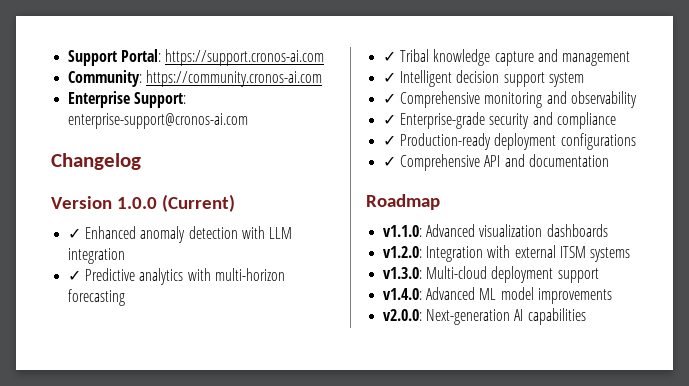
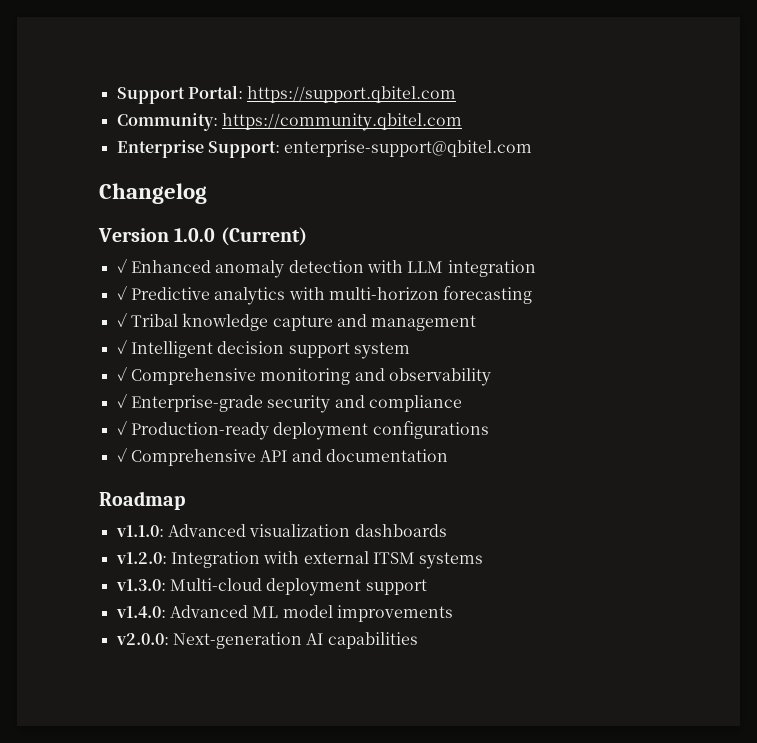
- Support Portal: https://support.cronos-ai.com
+ Support Portal: https://support.qbitel.com
- Community: https://community.cronos-ai.com
+ Community: https://community.qbitel.com
- Enterprise Support: enterprise-support@cronos-ai.com
+ Enterprise Support: enterprise-support@qbitel.com

